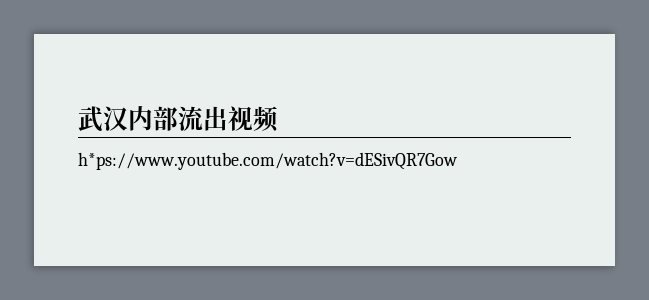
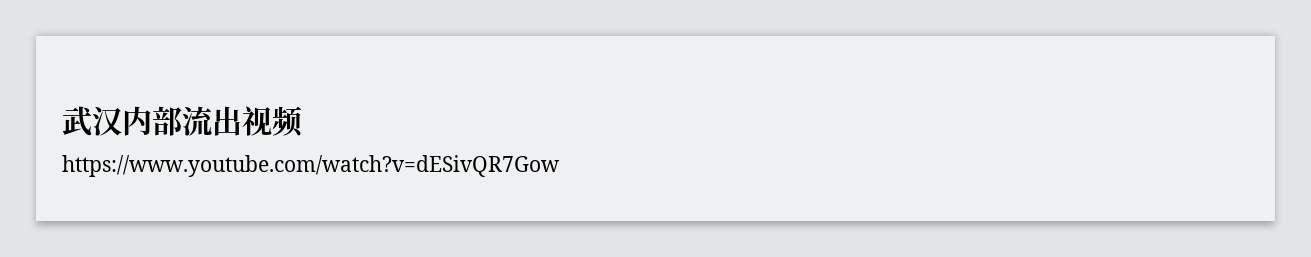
- h*ps://www.youtube.com/watch?v=dESivQR7Gow
+ https://www.youtube.com/watch?v=dESivQR7Gow

